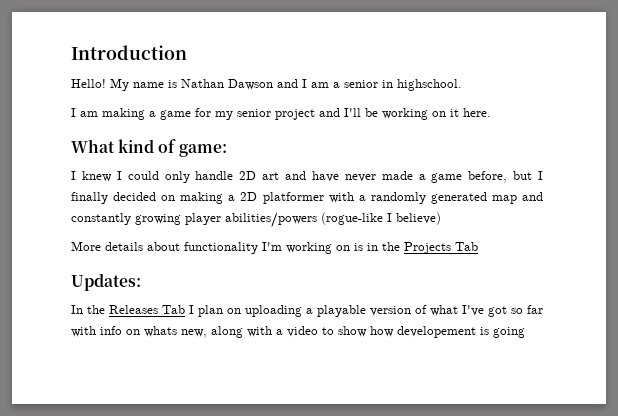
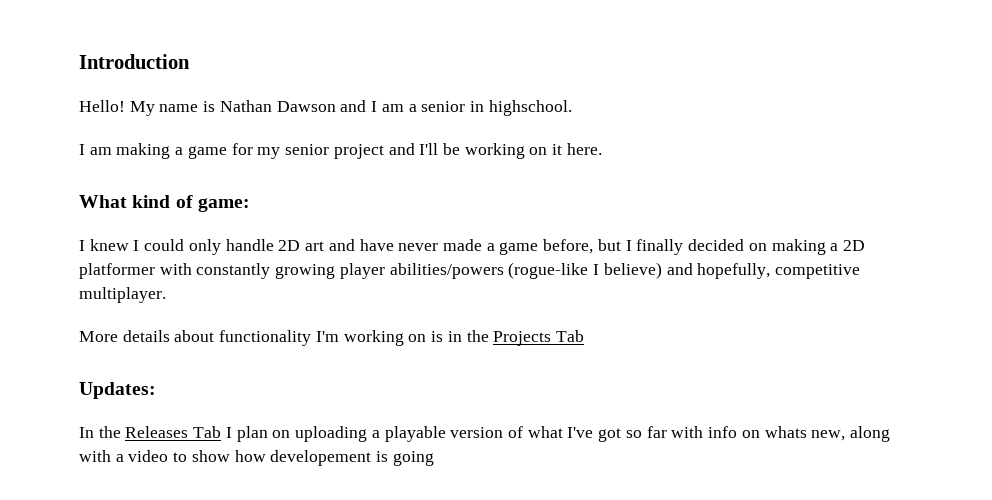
- I knew I could only handle 2D art and have never made a game before, but I finally decided on making a 2D platformer with a randomly generated map and constantly growing player abilities/powers (rogue-like I believe)
+ I knew I could only handle 2D art and have never made a game before, but I finally decided on making a 2D platformer with constantly growing player abilities/powers (rogue-like I believe) and hopefully, competitive multiplayer.

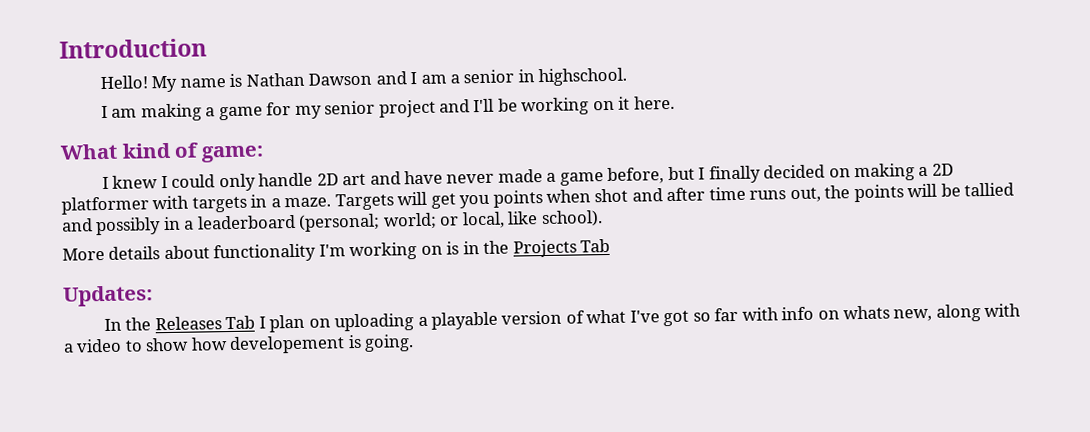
- I knew I could only handle 2D art and have never made a game before, but I finally decided on making a 2D platformer with constantly growing player abilities/powers (rogue-like I believe) and hopefully, competitive multiplayer.
+ I knew I could only handle 2D art and have never made a game before, but I finally decided on making a 2D platformer with targets in a maze. Targets will get you points when shot and after time runs out, the points will be tallied and possibly in a leaderboard (personal; world; or local, like school).
- In the Releases Tab I plan on uploading a playable version of what I've got so far with info on whats new, along with a video to show how developement is going
+ In the Releases Tab I plan on uploading a playable version of what I've got so far with info on whats new, along with a video to show how developement is going.

